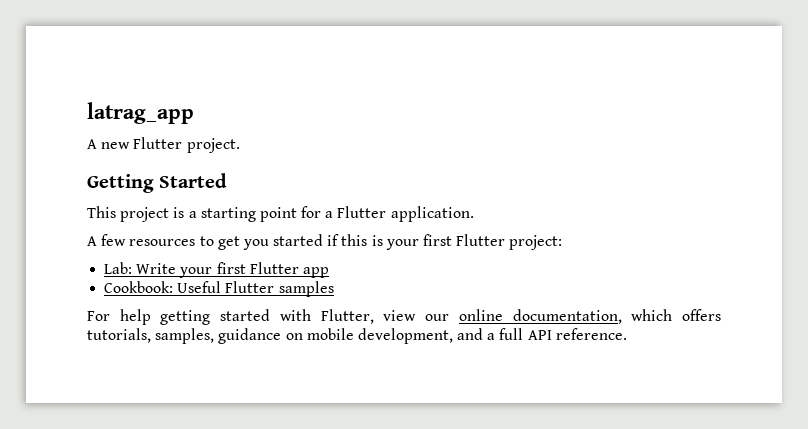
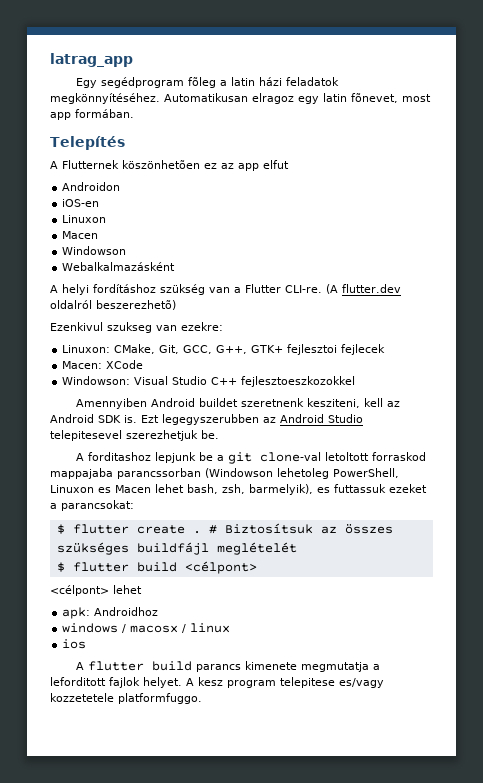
- A new Flutter project.
- Getting Started
- This project is a starting point for a Flutter application.
- A few resources to get you started if this is your first Flutter project:
- Lab: Write your first Flutter app
- Cookbook: Useful Flutter samples
- For help getting started with Flutter, view our online documentation, which offers tutorials, samples, guidance on mobile development, and a full API reference.
+ Egy segédprogram fõleg a latin házi feladatok megkönnyítéséhez. Automatikusan elragoz egy latin fõnevet, most app formában.
+ Telepítés
+ A Flutternek köszönhetõen ez az app elfut
+ Androidon
+ iOS-en
+ Linuxon
+ Macen
+ Windowson
+ Webalkalmazásként
+ A helyi fordításhoz szükség van a Flutter CLI-re. (A flutter.dev oldalról beszerezhetõ)
+ Ezenkivul szukseg van ezekre:
+ Linuxon: CMake, Git, GCC, G++, GTK+ fejlesztoi fejlecek
+ Macen: XCode
+ Windowson: Visual Studio C++ fejlesztoeszkozokkel
+ Amennyiben Android buildet szeretnenk kesziteni, kell az Android SDK is. Ezt legegyszerubben az Android Studio telepitesevel szerezhetjuk be.
+ A forditashoz lepjunk be a git clone-val letoltott forraskod mappajaba parancssorban (Windowson lehetoleg PowerShell, Linuxon es Macen lehet bash, zsh, barmelyik), es futtassuk ezeket a parancsokat:
+ $ flutter create . # Biztosítsuk az összes szükséges buildfájl meglételét
+ $ flutter build <célpont>
+ <célpont> lehet
+ apk: Androidhoz
+ windows / macosx / linux
+ ios
+ A flutter build parancs kimenete megmutatja a leforditott fajlok helyet. A kesz program telepitese es/vagy kozzetetele platformfuggo.

